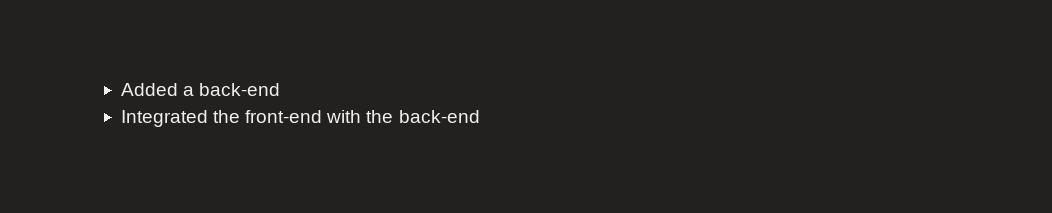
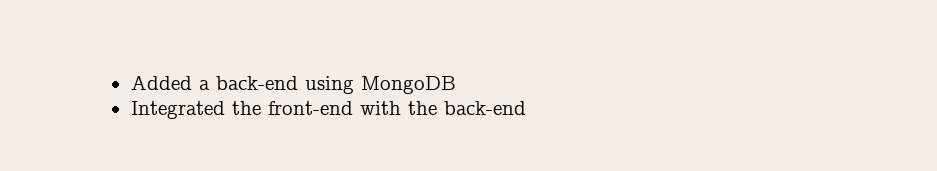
- Added a back-end
+ Added a back-end using MongoDB

